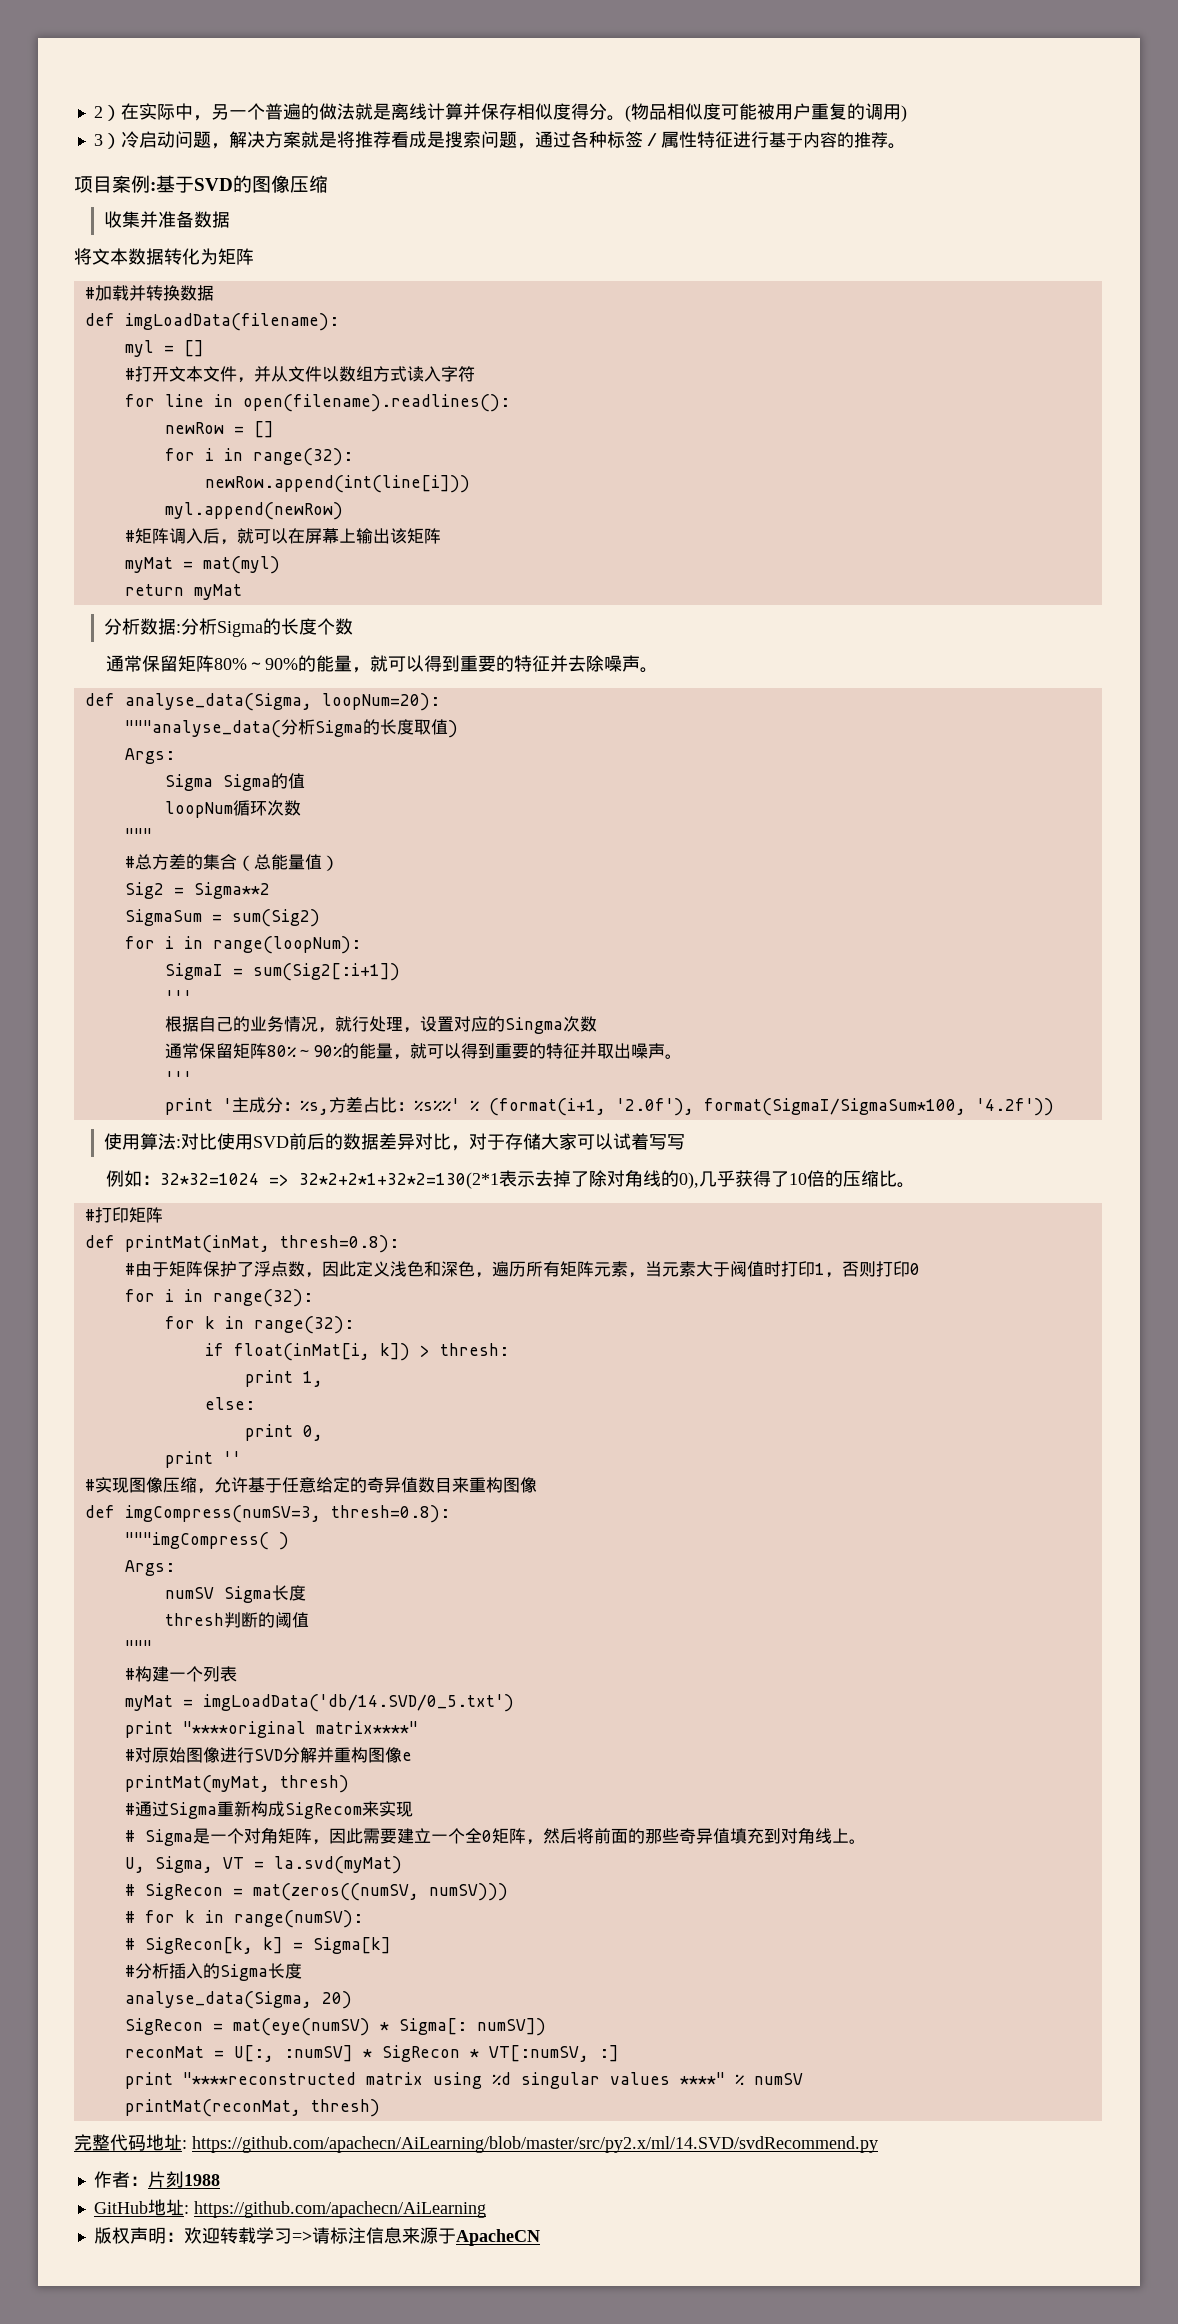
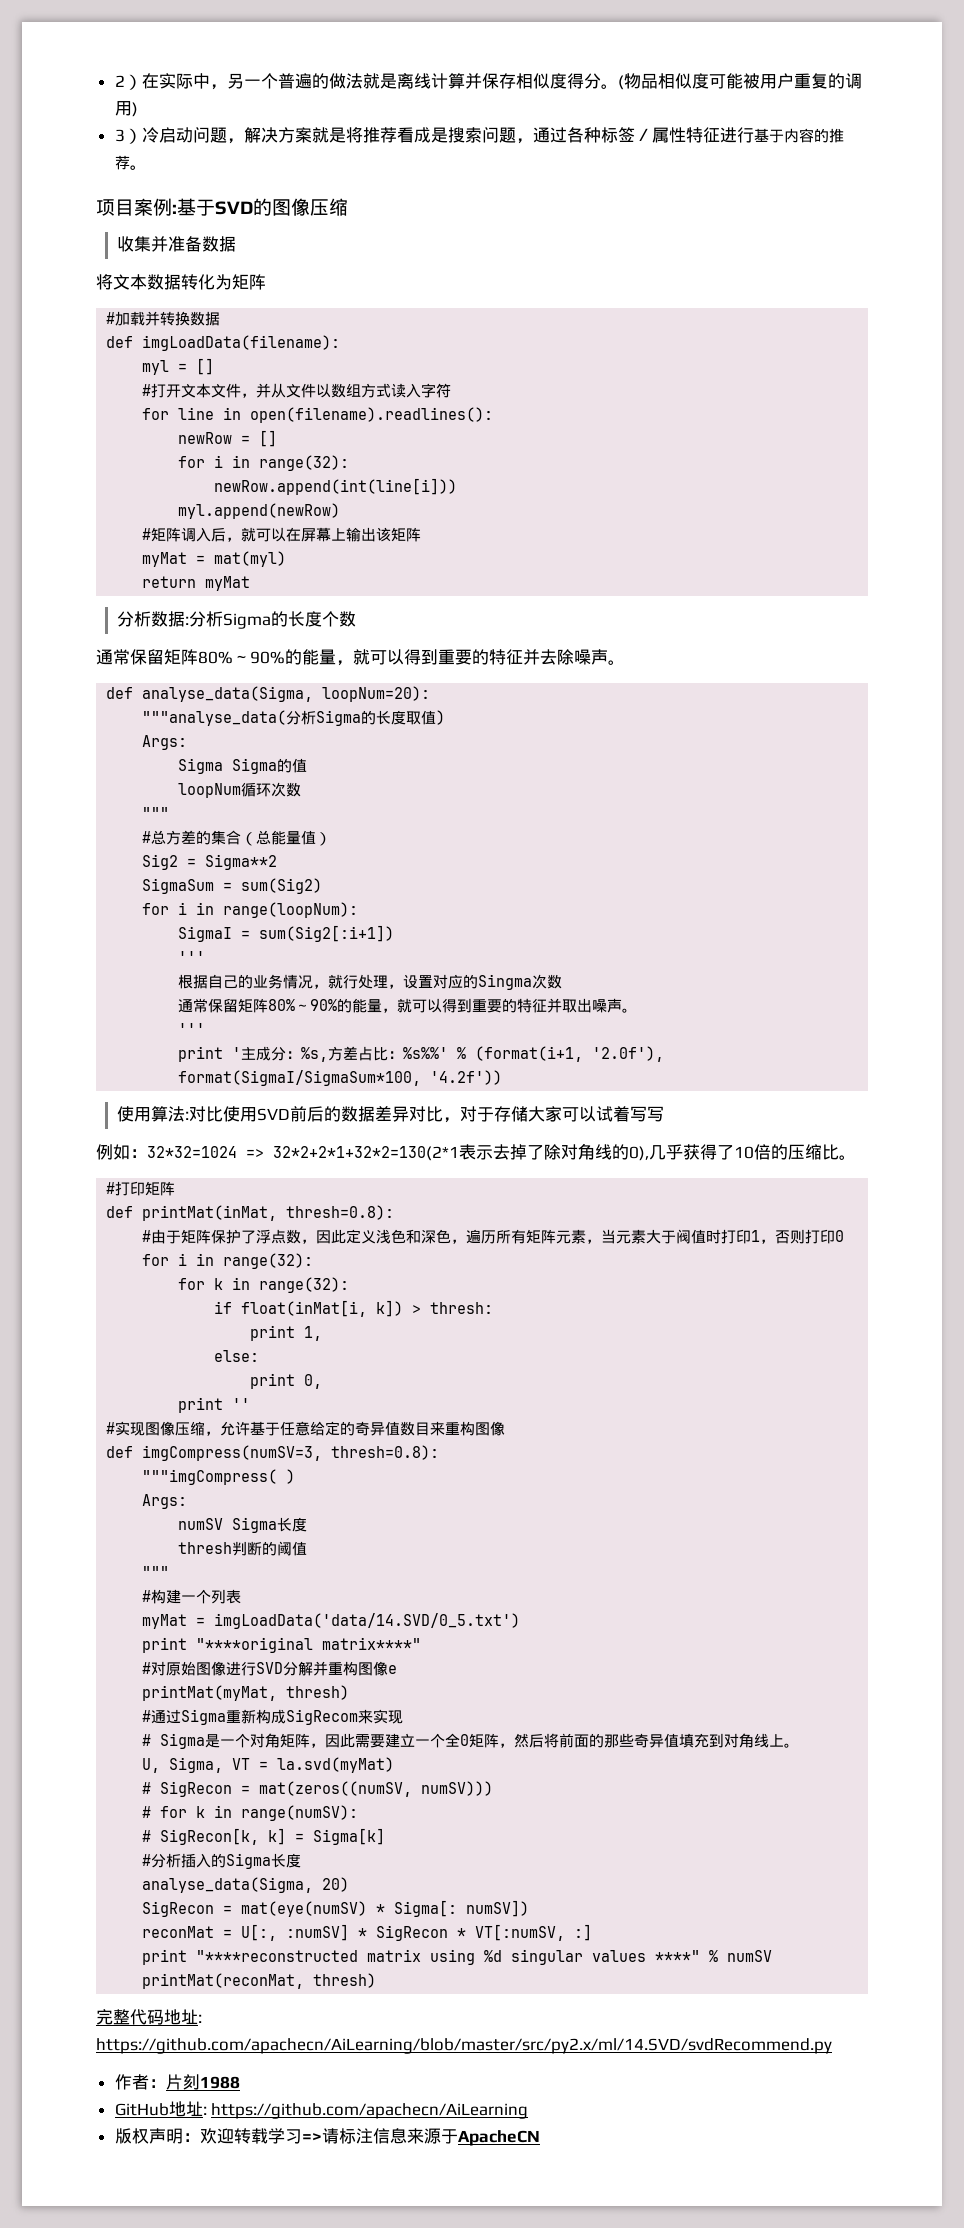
- myMat = imgLoadData('db/14.SVD/0_5.txt')
+ myMat = imgLoadData('data/14.SVD/0_5.txt')

